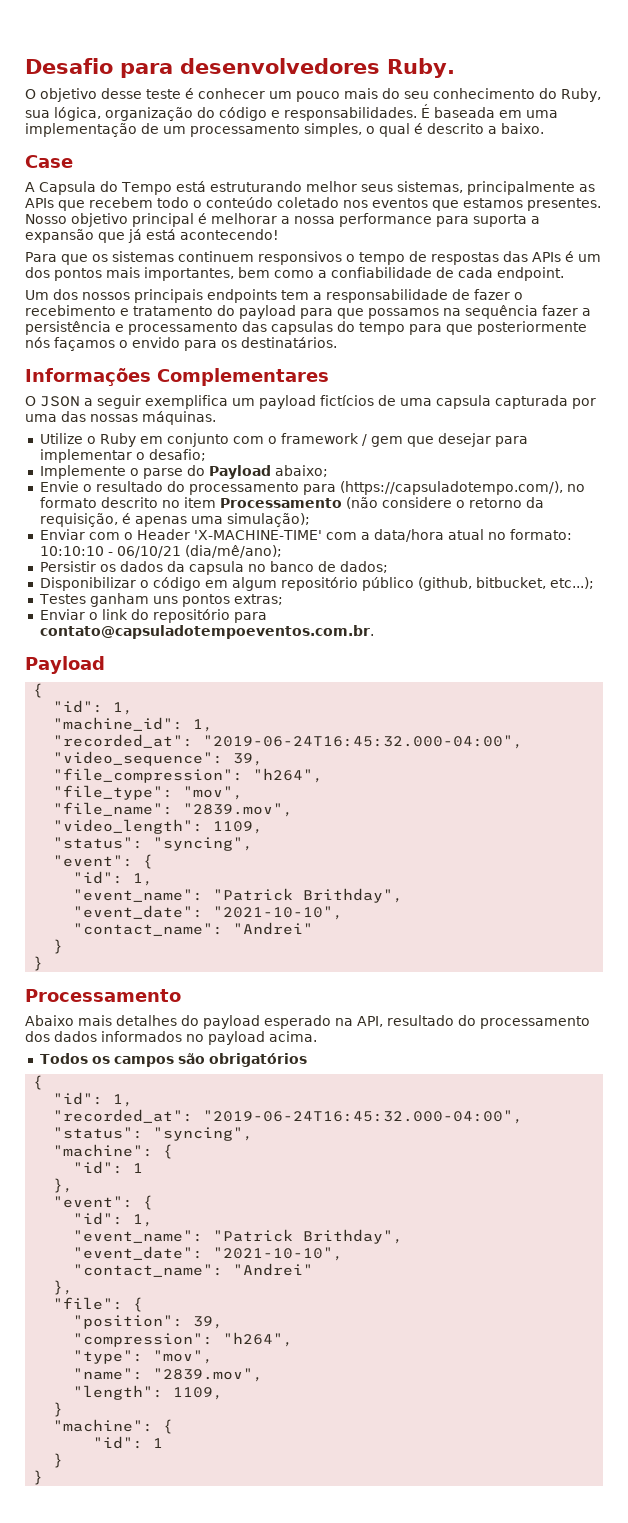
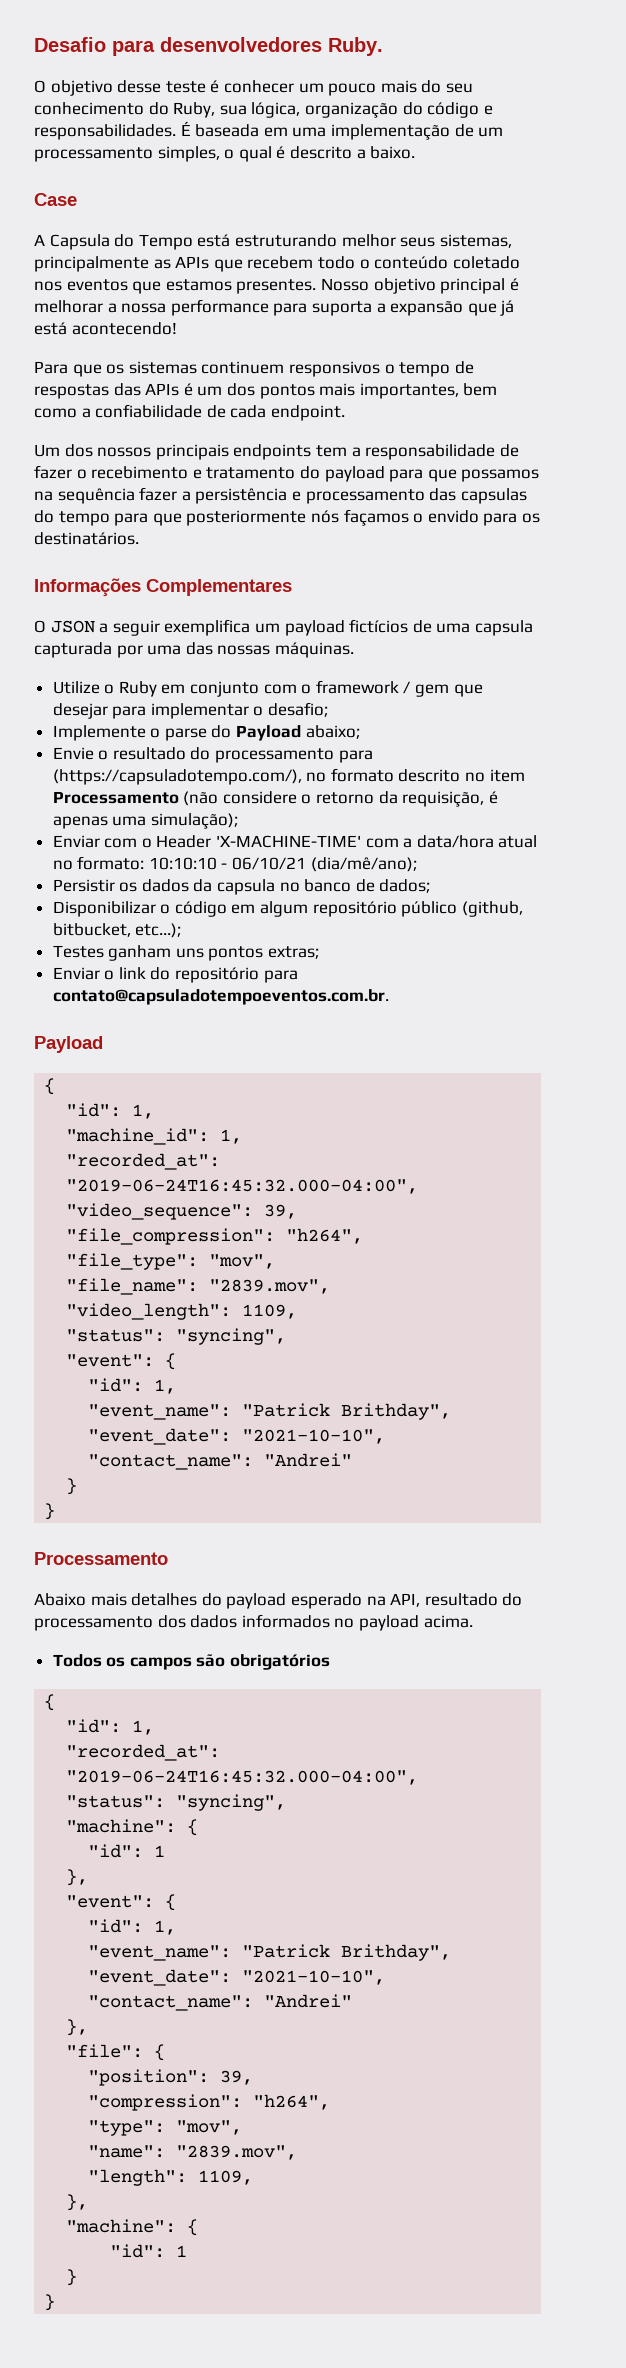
  "length": 1109,
- }
+ },

